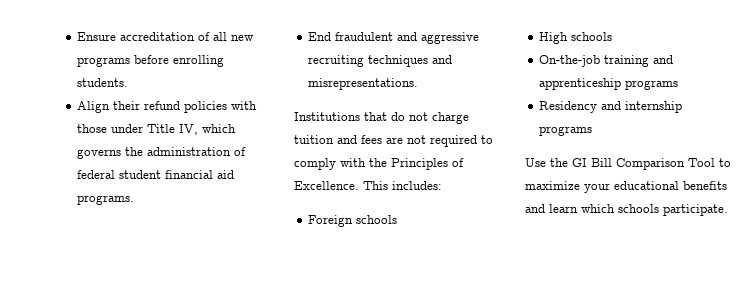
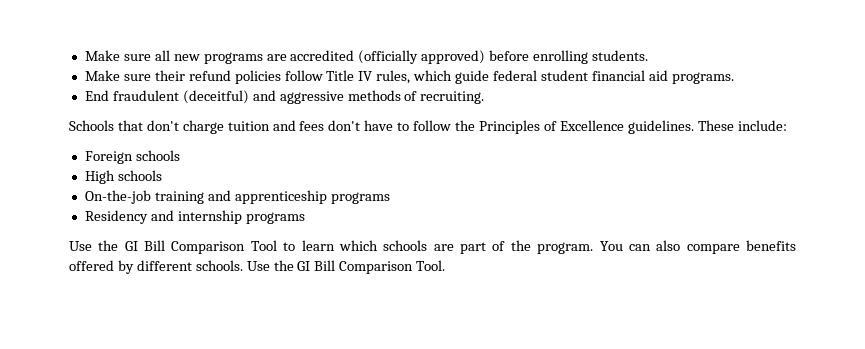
- Ensure accreditation of all new programs before enrolling students.
+ Make sure all new programs are accredited (officially approved) before enrolling students.
- Align their refund policies with those under Title IV, which governs the administration of federal student financial aid programs.
+ Make sure their refund policies follow Title IV rules, which guide federal student financial aid programs.
- End fraudulent and aggressive recruiting techniques and misrepresentations.
- Institutions that do not charge tuition and fees are not required to comply with the Principles of Excellence. This includes:
+ End fraudulent (deceitful) and aggressive methods of recruiting.
+ Schools that don't charge tuition and fees don't have to follow the Principles of Excellence guidelines. These include:
- Use the GI Bill Comparison Tool to maximize your educational benefits and learn which schools participate.
+ Use the GI Bill Comparison Tool to learn which schools are part of the program. You can also compare benefits offered by different schools. Use the GI Bill Comparison Tool.

